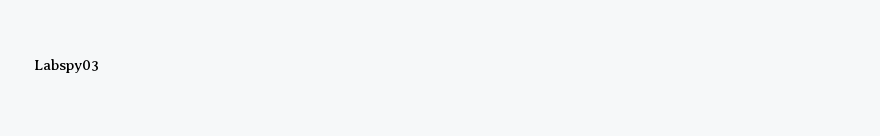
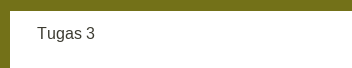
- Labspy03
+ Tugas 3

